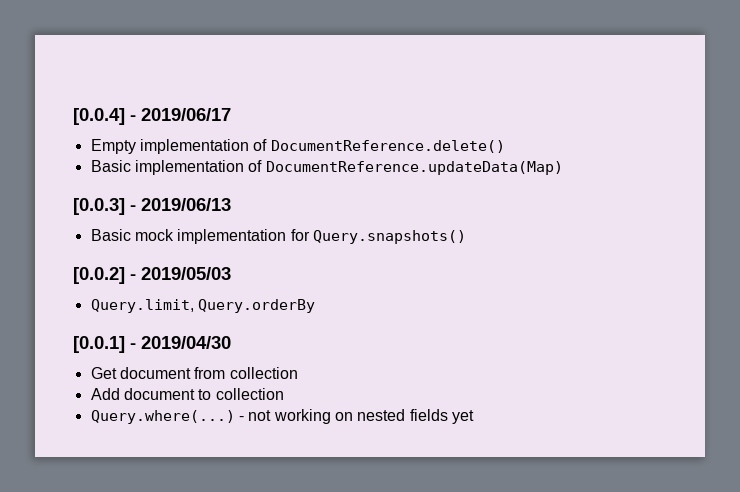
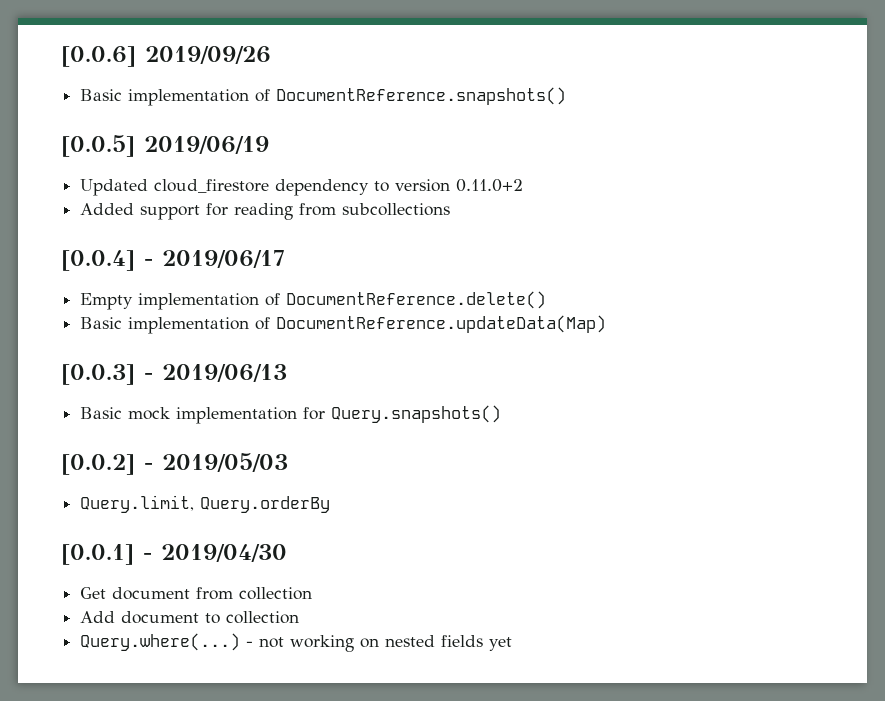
+ [0.0.6] 2019/09/26
+ Basic implementation of DocumentReference.snapshots()
+ [0.0.5] 2019/06/19
+ Updated cloud_firestore dependency to version 0.11.0+2
+ Added support for reading from subcollections

